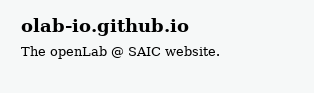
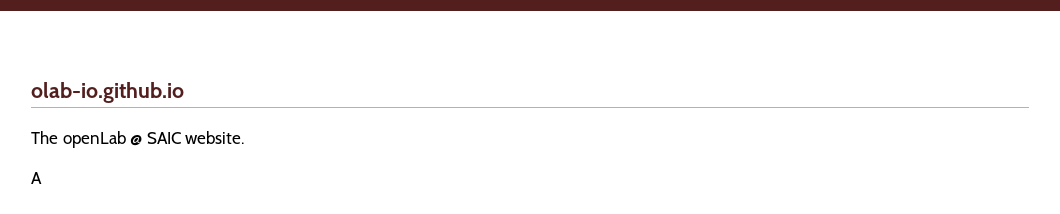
+ A

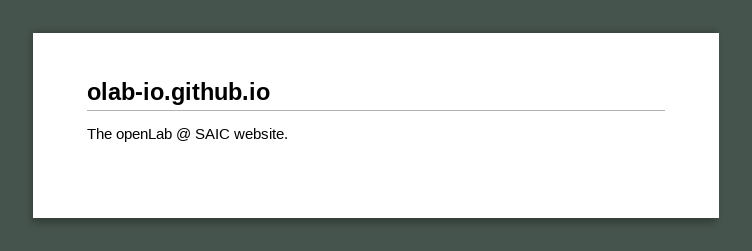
- A

